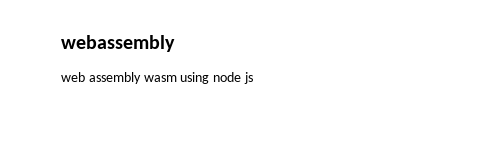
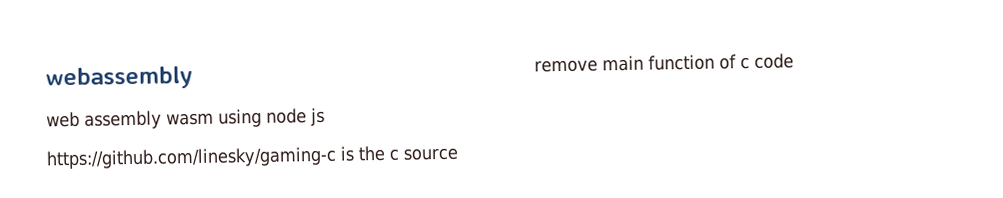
+ https://github.com/linesky/gaming-c is the c source remove main function of c code

